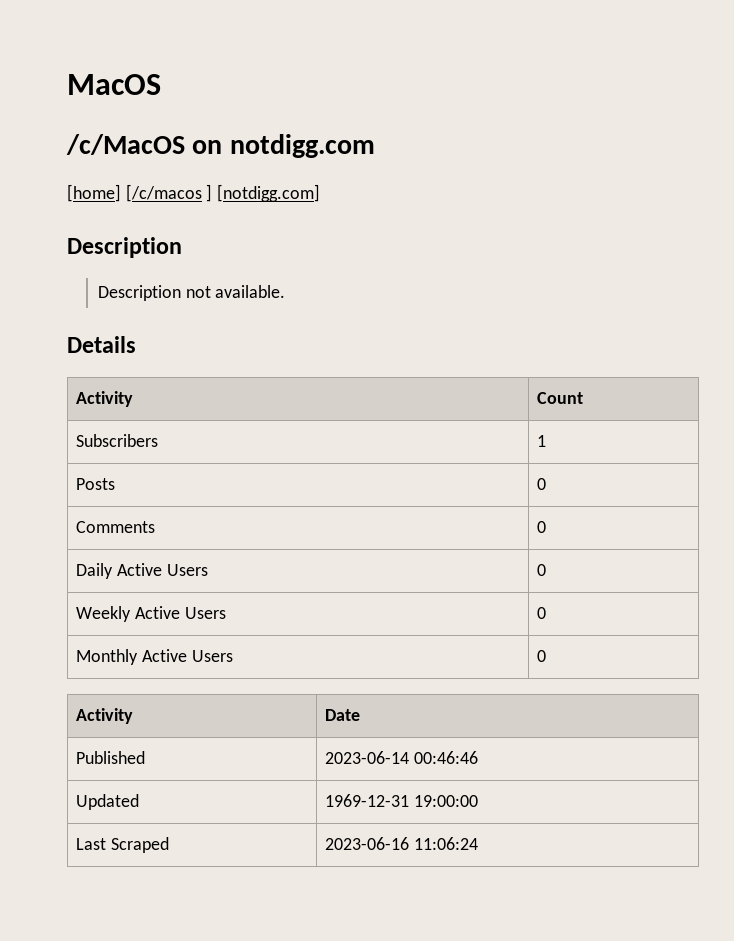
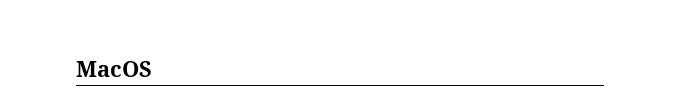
- /c/MacOS on notdigg.com
- [home] [/c/macos ] [notdigg.com]
- Description
- Description not available.
- Details
- Activity | Count
- Subscribers | 1
- Posts | 0
- Comments | 0
- Daily Active Users | 0
- Weekly Active Users | 0
- Monthly Active Users | 0
- Activity | Date
- Published | 2023-06-14 00:46:46
- Updated | 1969-12-31 19:00:00
- Last Scraped | 2023-06-16 11:06:24

